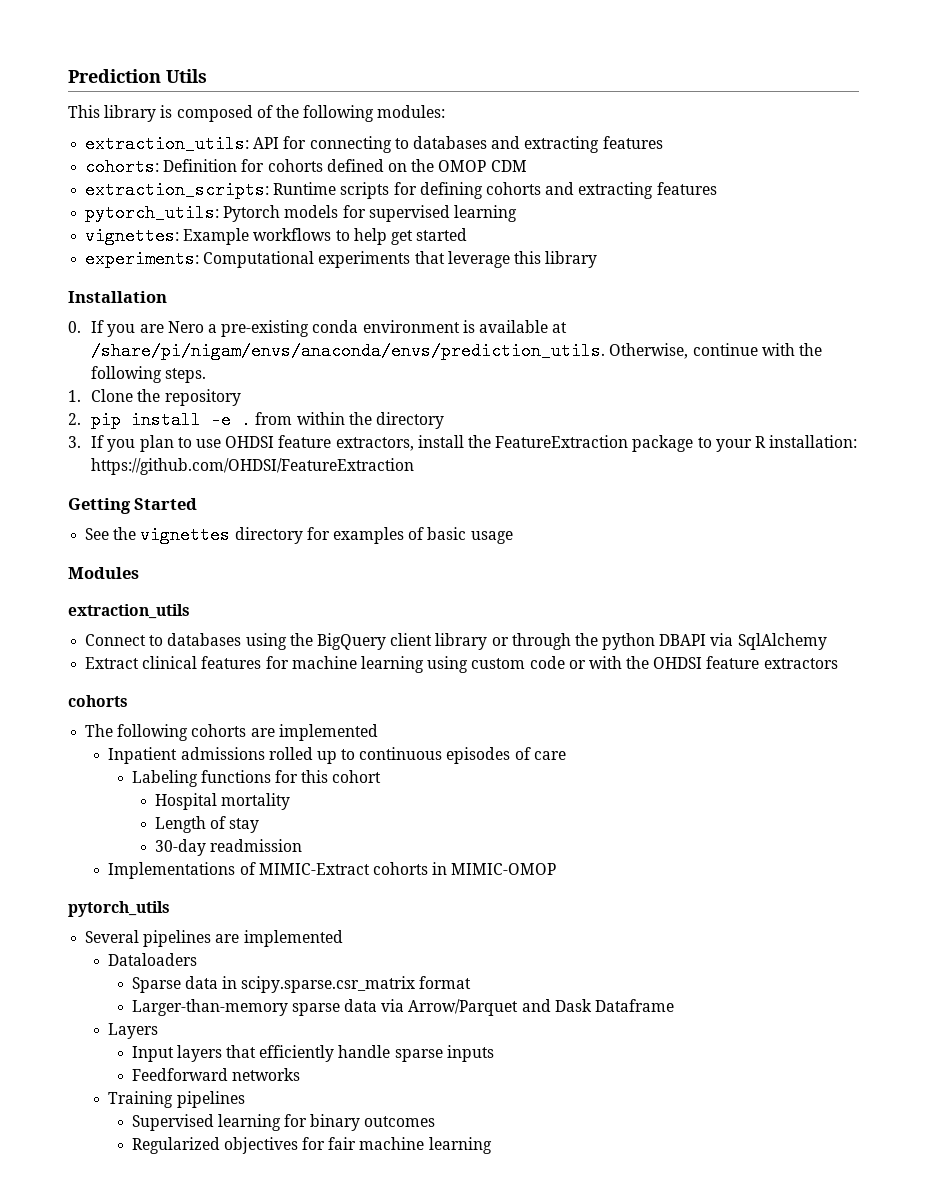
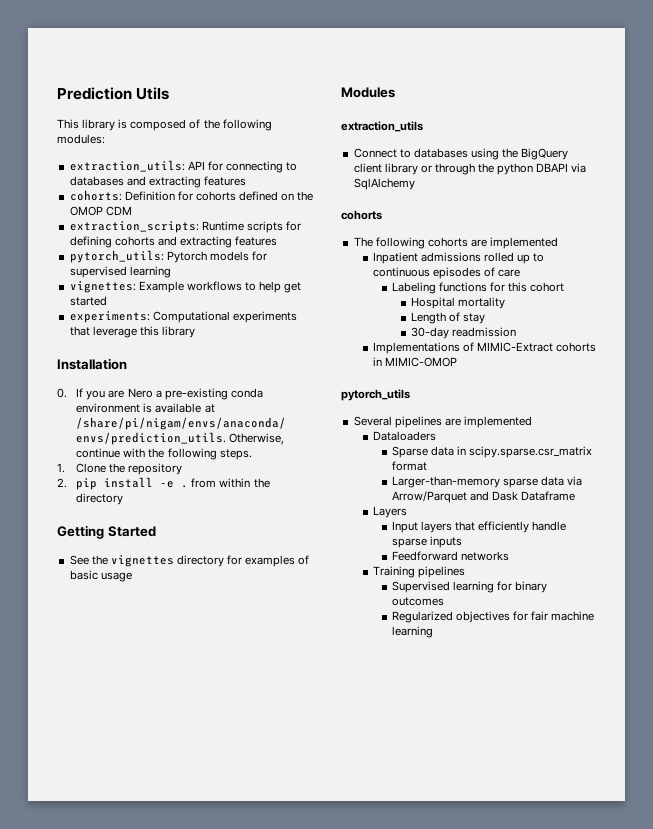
- 3. If you plan to use OHDSI feature extractors, install the FeatureExtraction package to your R installation: https://github.com/OHDSI/FeatureExtraction
- Extract clinical features for machine learning using custom code or with the OHDSI feature extractors

